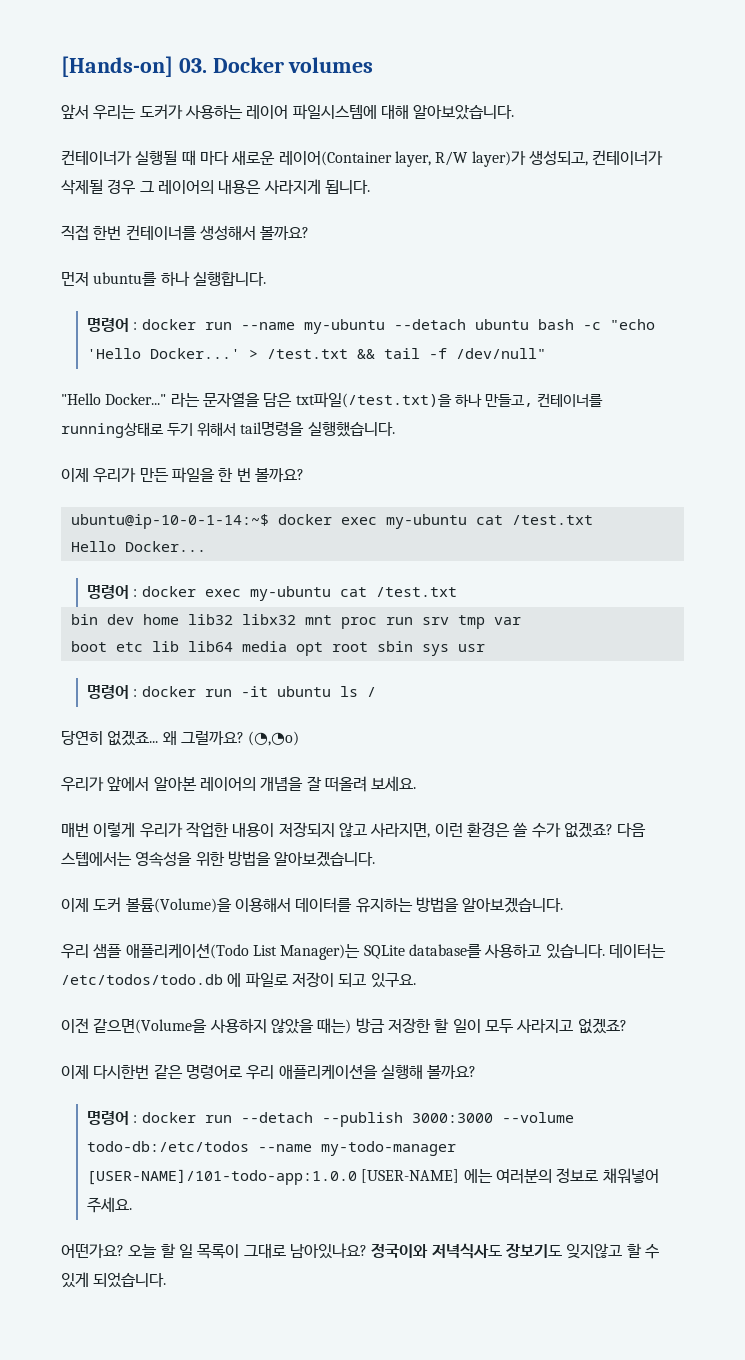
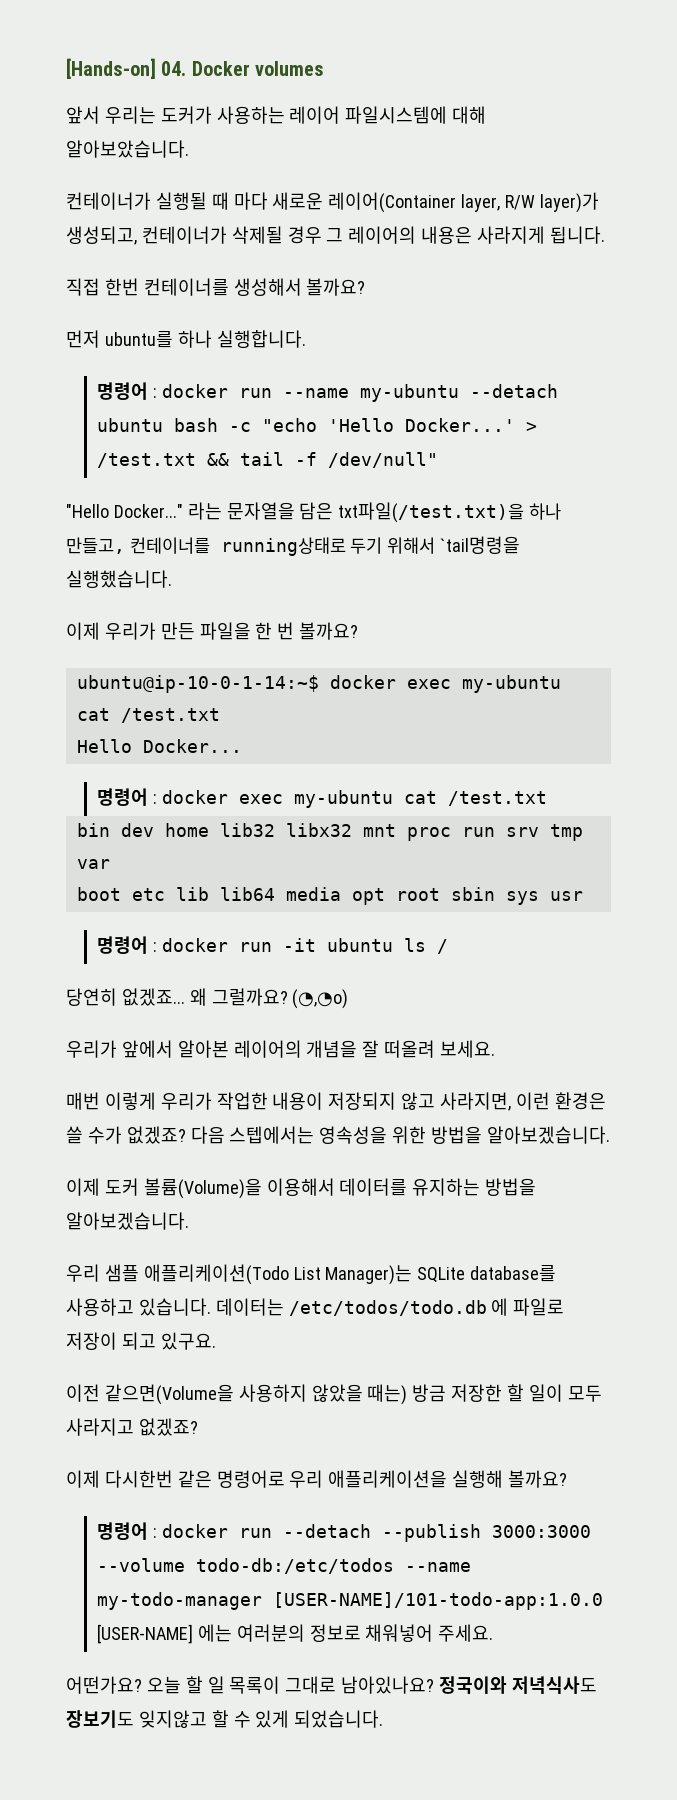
- [Hands-on] 03. Docker volumes
+ [Hands-on] 04. Docker volumes
- 라는 문자열을 담은 txt파일(/test.txt)을 하나 만들고, 컨테이너를 running상태로 두기 위해서 tail명령을 실행했습니다.
+ 라는 문자열을 담은 txt파일(/test.txt)을 하나 만들고, 컨테이너를 running상태로 두기 위해서 `tail명령을 실행했습니다.

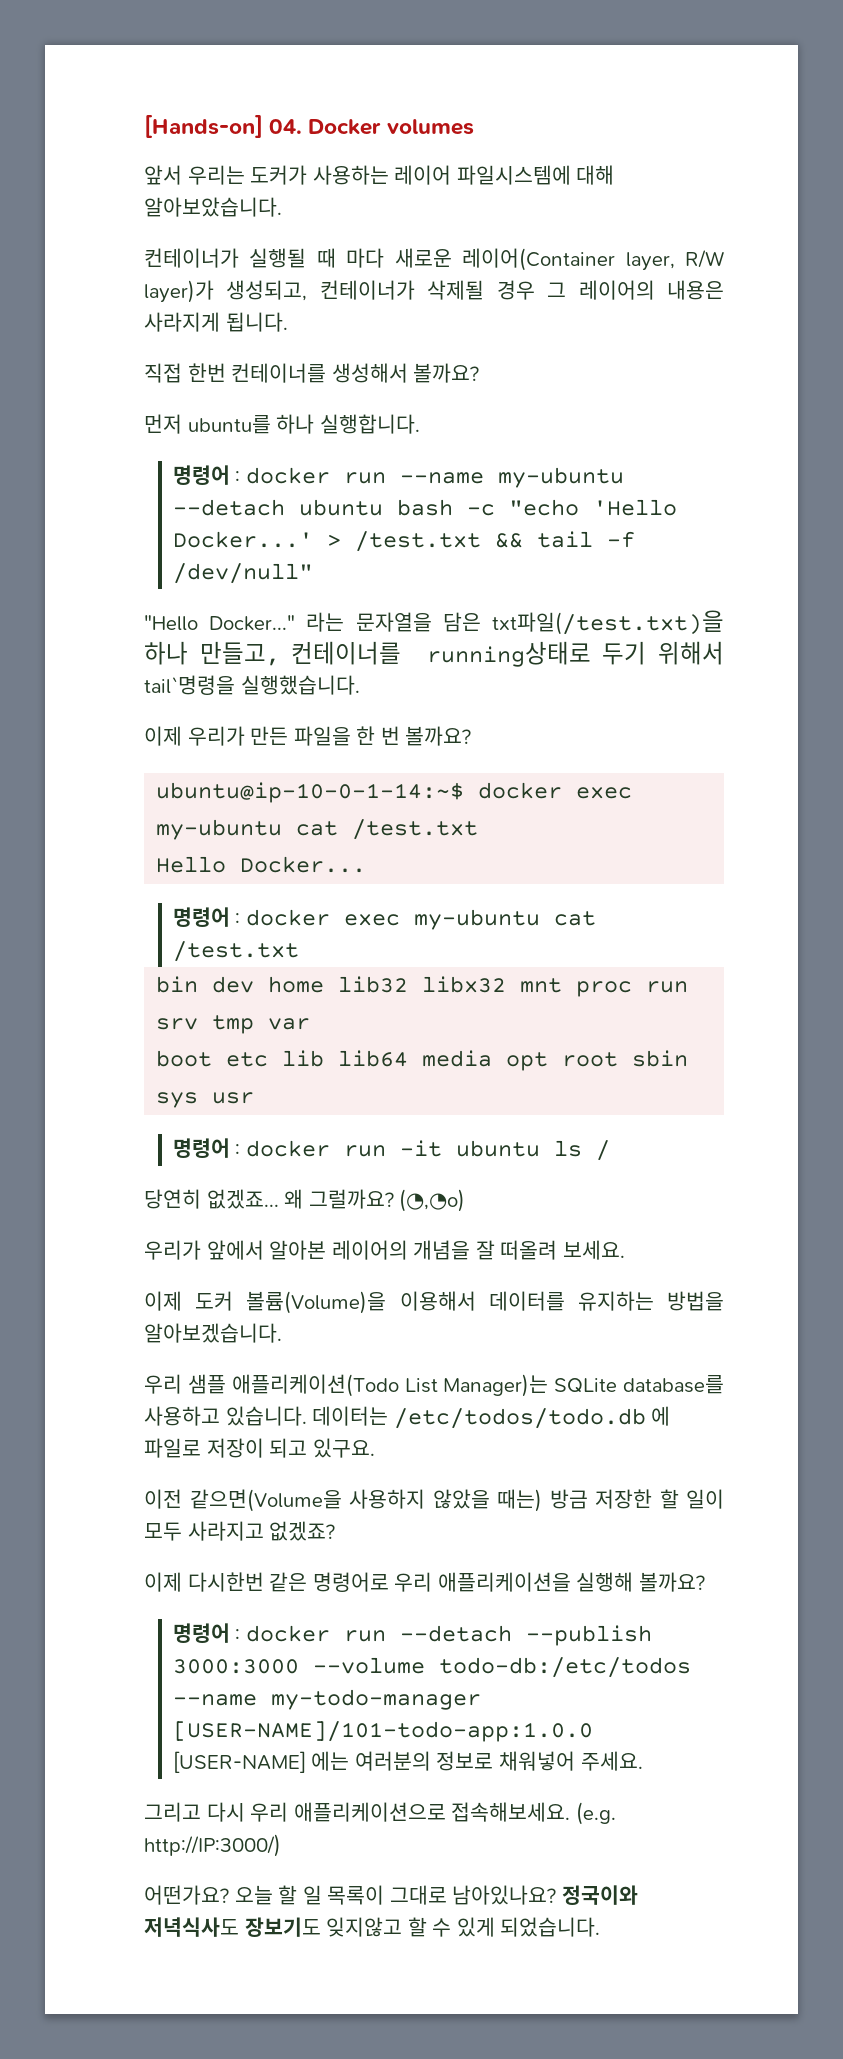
- 라는 문자열을 담은 txt파일(/test.txt)을 하나 만들고, 컨테이너를 running상태로 두기 위해서 `tail명령을 실행했습니다.
+ 라는 문자열을 담은 txt파일(/test.txt)을 하나 만들고, 컨테이너를 running상태로 두기 위해서 tail`명령을 실행했습니다.
- 매번 이렇게 우리가 작업한 내용이 저장되지 않고 사라지면, 이런 환경은 쓸 수가 없겠죠? 다음 스텝에서는 영속성을 위한 방법을 알아보겠습니다.
+ 그리고 다시 우리 애플리케이션으로 접속해보세요. (e.g. http://IP:3000/)

